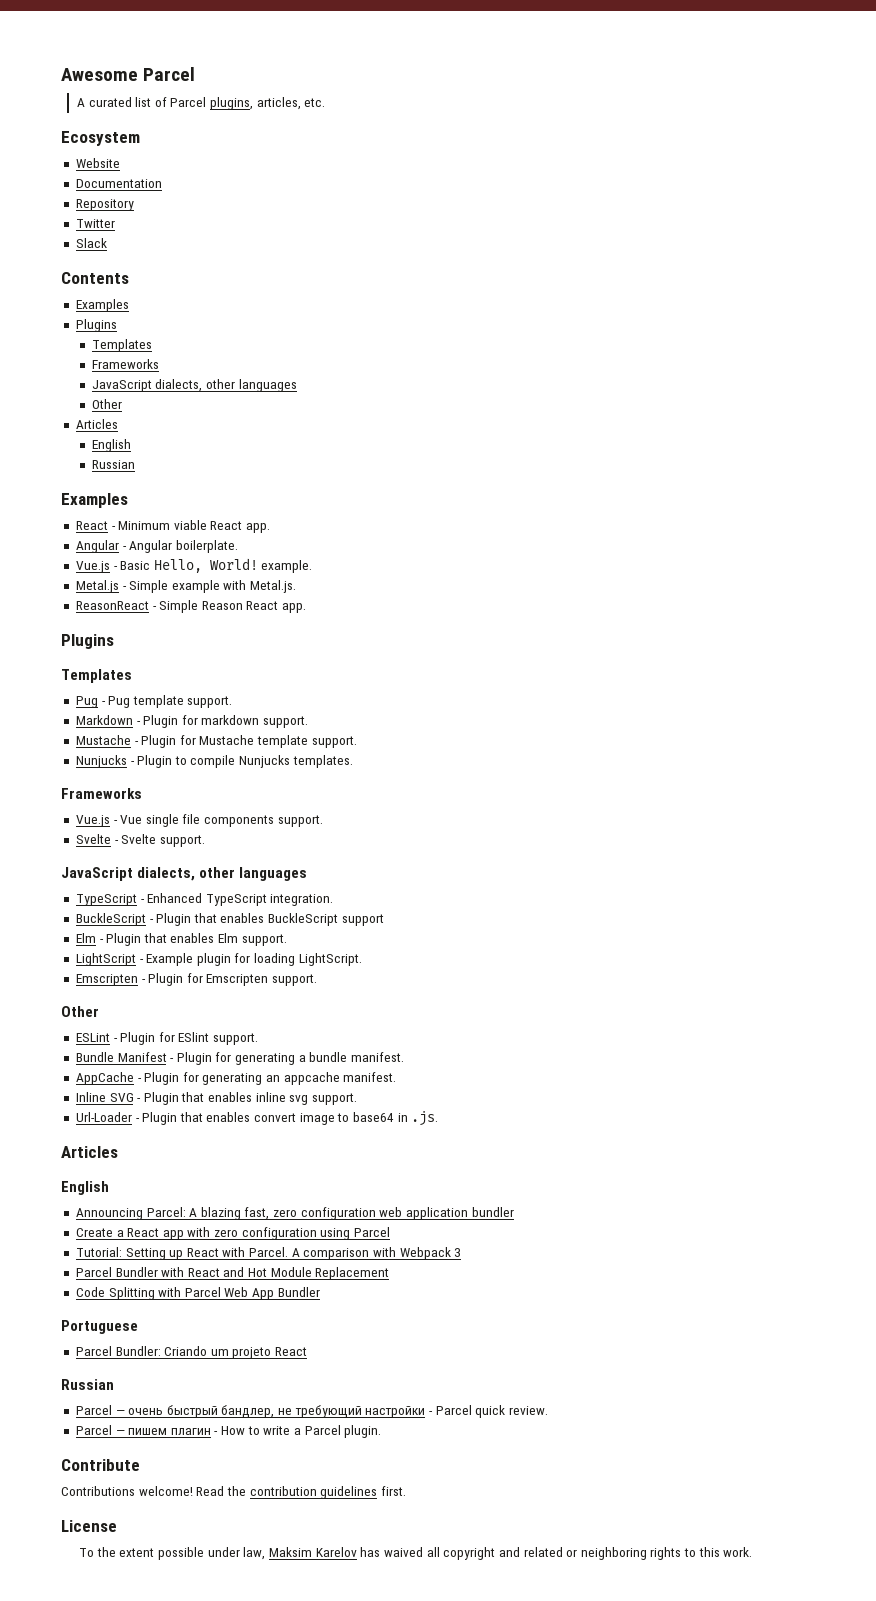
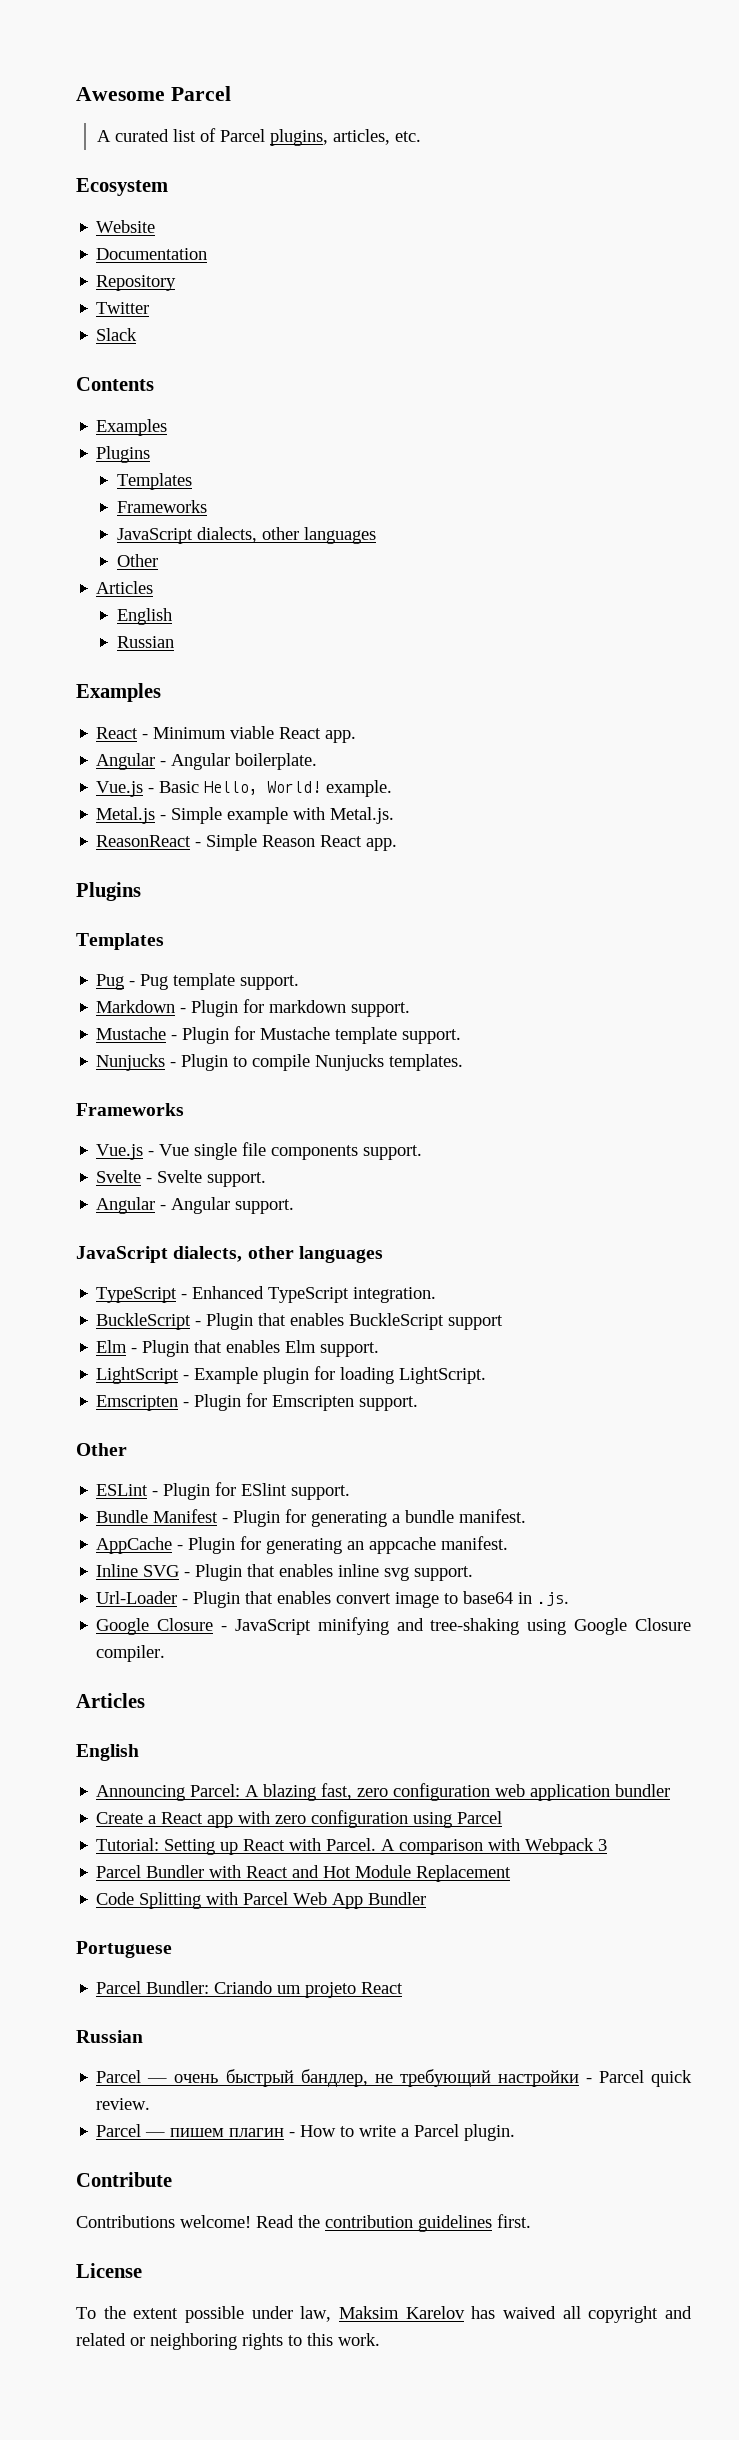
+ Angular - Angular support.
+ Google Closure - JavaScript minifying and tree-shaking using Google Closure compiler.

